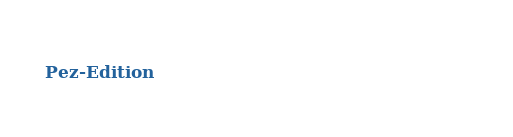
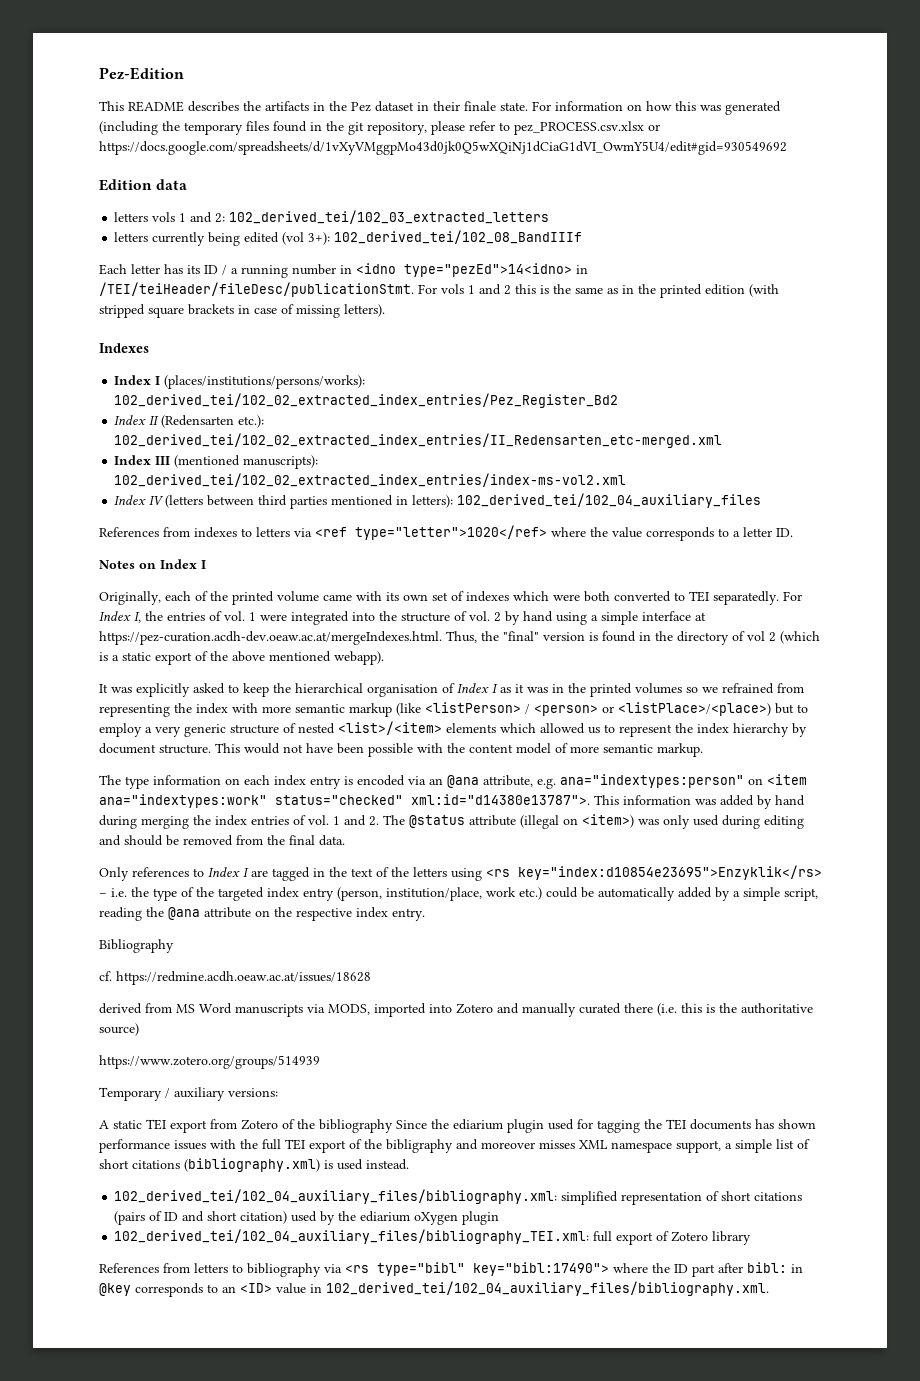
+ This README describes the artifacts in the Pez dataset in their finale state. For information on how this was generated (including the temporary files found in the git repository, please refer to pez_PROCESS.csv.xlsx or https://docs.google.com/spreadsheets/d/1vXyVMggpMo43d0jk0Q5wXQiNj1dCiaG1dVI_OwmY5U4/edit#gid=930549692
+ Edition data
+ letters vols 1 and 2: 102_derived_tei/102_03_extracted_letters
+ letters currently being edited (vol 3+): 102_derived_tei/102_08_BandIIIf
+ Each letter has its ID / a running number in <idno type="pezEd">14<idno> in /TEI/teiHeader/fileDesc/publicationStmt. For vols 1 and 2 this is the same as in the printed edition (with stripped square brackets in case of missing letters).
+ Indexes
+ Index I (places/institutions/persons/works): 102_derived_tei/102_02_extracted_index_entries/Pez_Register_Bd2
+ Index II (Redensarten etc.): 102_derived_tei/102_02_extracted_index_entries/II_Redensarten_etc-merged.xml
+ Index III (mentioned manuscripts): 102_derived_tei/102_02_extracted_index_entries/index-ms-vol2.xml
+ Index IV (letters between third parties mentioned in letters): 102_derived_tei/102_04_auxiliary_files
+ References from indexes to letters via <ref type="letter">1020</ref> where the value corresponds to a letter ID.
+ Notes on Index I
+ Originally, each of the printed volume came with its own set of indexes which were both converted to TEI separatedly. For Index I, the entries of vol. 1 were integrated into the structure of vol. 2 by hand using a simple interface at https://pez-curation.acdh-dev.oeaw.ac.at/mergeIndexes.html. Thus, the "final" version is found in the directory of vol 2 (which is a static export of the above mentioned webapp).
+ It was explicitly asked to keep the hierarchical organisation of Index I as it was in the printed volumes so we refrained from representing the index with more semantic markup (like <listPerson> / <person> or <listPlace>/<place>) but to employ a very generic structure of nested <list>/<item> elements which allowed us to represent the index hierarchy by document structure. This would not have been possible with the content model of more semantic markup.
+ The type information on each index entry is encoded via an @ana attribute, e.g. ana="indextypes:person" on <item ana="indextypes:work" status="checked" xml:id="d14380e13787">. This information was added by hand during merging the index entries of vol. 1 and 2. The @status attribute (illegal on <item>) was only used during editing and should be removed from the final data.
+ Only references to Index I are tagged in the text of the letters using <rs key="index:d10854e23695">Enzyklik</rs> – i.e. the type of the targeted index entry (person, institution/place, work etc.) could be automatically added by a simple script, reading the @ana attribute on the respective index entry.
+ Bibliography
+ cf. https://redmine.acdh.oeaw.ac.at/issues/18628
+ derived from MS Word manuscripts via MODS, imported into Zotero and manually curated there (i.e. this is the authoritative source)
+ https://www.zotero.org/groups/514939
+ Temporary / auxiliary versions:
+ A static TEI export from Zotero of the bibliography Since the ediarium plugin used for tagging the TEI documents has shown performance issues with the full TEI export of the bibligraphy and moreover misses XML namespace support, a simple list of short citations (bibliography.xml) is used instead.
+ 102_derived_tei/102_04_auxiliary_files/bibliography.xml: simplified representation of short citations (pairs of ID and short citation) used by the ediarium oXygen plugin
+ 102_derived_tei/102_04_auxiliary_files/bibliography_TEI.xml: full export of Zotero library
+ References from letters to bibliography via <rs type="bibl" key="bibl:17490"> where the ID part after bibl: in @key corresponds to an <ID> value in 102_derived_tei/102_04_auxiliary_files/bibliography.xml.

